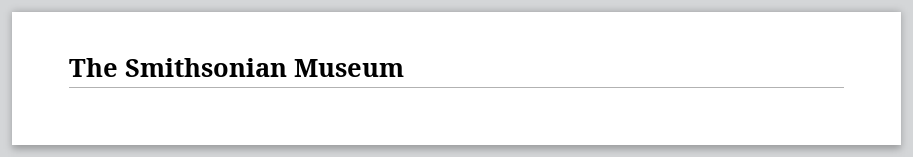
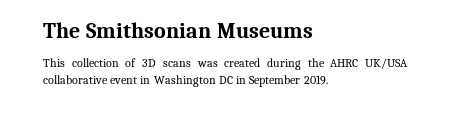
- The Smithsonian Museum
+ The Smithsonian Museums
+ This collection of 3D scans was created during the AHRC UK/USA collaborative event in Washington DC in September 2019.

